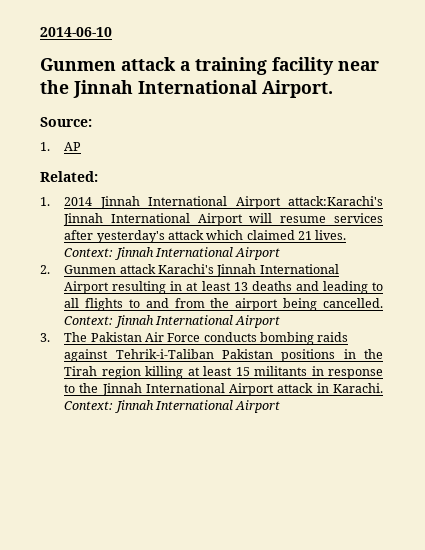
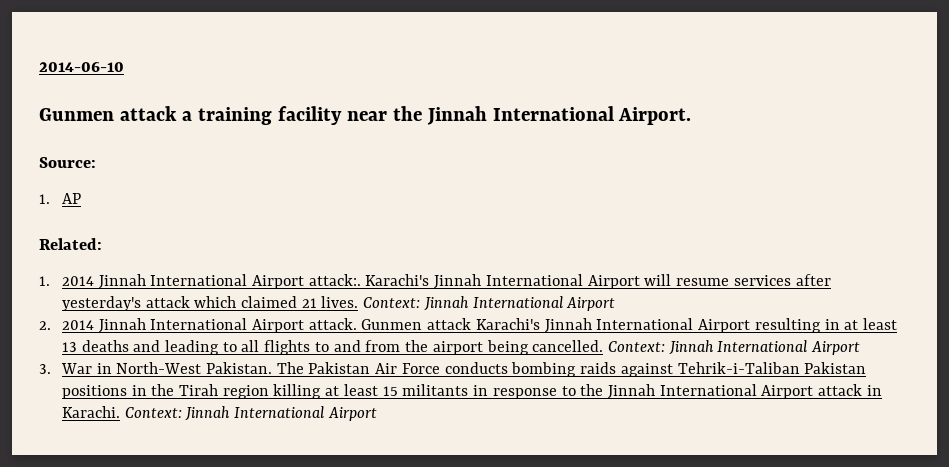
- 1. 2014 Jinnah International Airport attack:Karachi's Jinnah International Airport will resume services after yesterday's attack which claimed 21 lives.
+ 1. 2014 Jinnah International Airport attack:. Karachi's Jinnah International Airport will resume services after yesterday's attack which claimed 21 lives.
- 2. Gunmen attack Karachi's Jinnah International Airport resulting in at least 13 deaths and leading to all flights to and from the airport being cancelled.
+ 2. 2014 Jinnah International Airport attack. Gunmen attack Karachi's Jinnah International Airport resulting in at least 13 deaths and leading to all flights to and from the airport being cancelled.
- 3. The Pakistan Air Force conducts bombing raids against Tehrik-i-Taliban Pakistan positions in the Tirah region killing at least 15 militants in response to the Jinnah International Airport attack in Karachi.
+ 3. War in North-West Pakistan. The Pakistan Air Force conducts bombing raids against Tehrik-i-Taliban Pakistan positions in the Tirah region killing at least 15 militants in response to the Jinnah International Airport attack in Karachi.

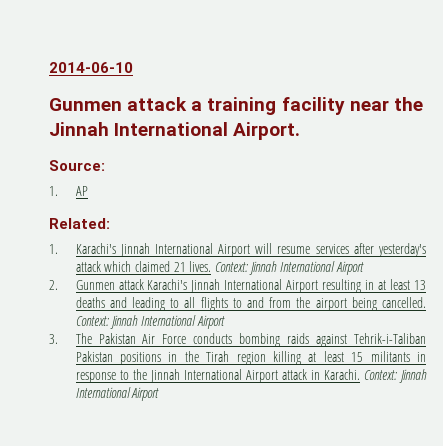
- 1. 2014 Jinnah International Airport attack:. Karachi's Jinnah International Airport will resume services after yesterday's attack which claimed 21 lives.
+ 1. Karachi's Jinnah International Airport will resume services after yesterday's attack which claimed 21 lives.
- 2. 2014 Jinnah International Airport attack. Gunmen attack Karachi's Jinnah International Airport resulting in at least 13 deaths and leading to all flights to and from the airport being cancelled.
+ 2. Gunmen attack Karachi's Jinnah International Airport resulting in at least 13 deaths and leading to all flights to and from the airport being cancelled.
- 3. War in North-West Pakistan. The Pakistan Air Force conducts bombing raids against Tehrik-i-Taliban Pakistan positions in the Tirah region killing at least 15 militants in response to the Jinnah International Airport attack in Karachi.
+ 3. The Pakistan Air Force conducts bombing raids against Tehrik-i-Taliban Pakistan positions in the Tirah region killing at least 15 militants in response to the Jinnah International Airport attack in Karachi.

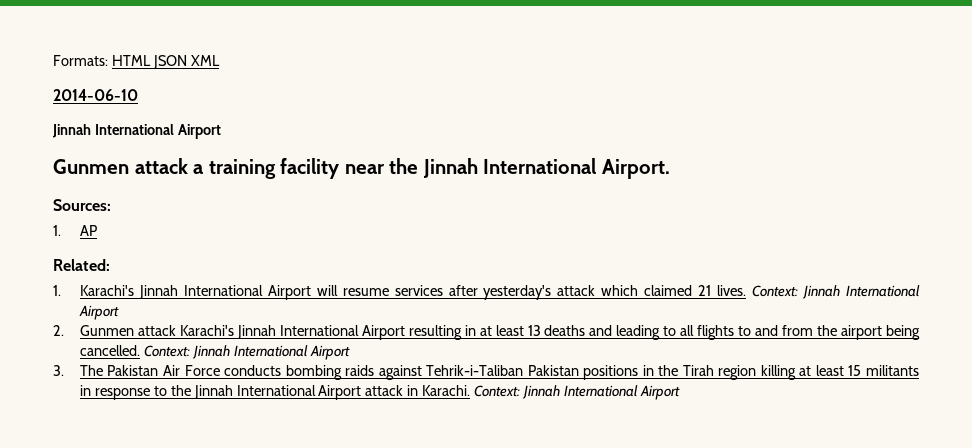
+ Formats: HTML JSON XML
  2014-06-10
+ Jinnah International Airport
- Source:
+ Sources:

